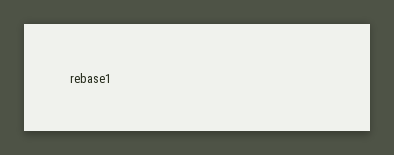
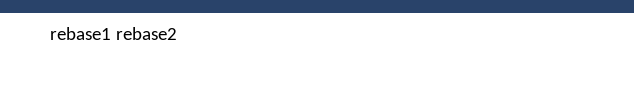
- rebase1
+ rebase1 rebase2

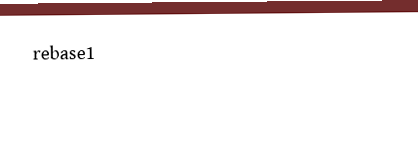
- rebase1 rebase2
+ rebase1

